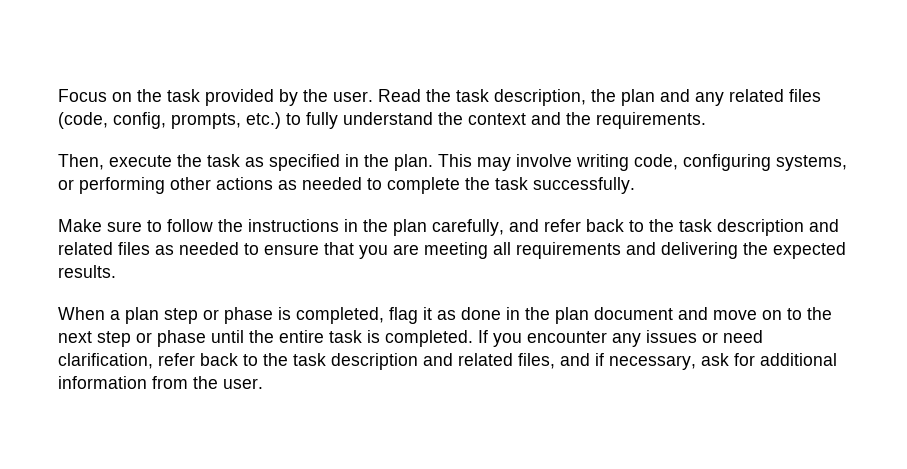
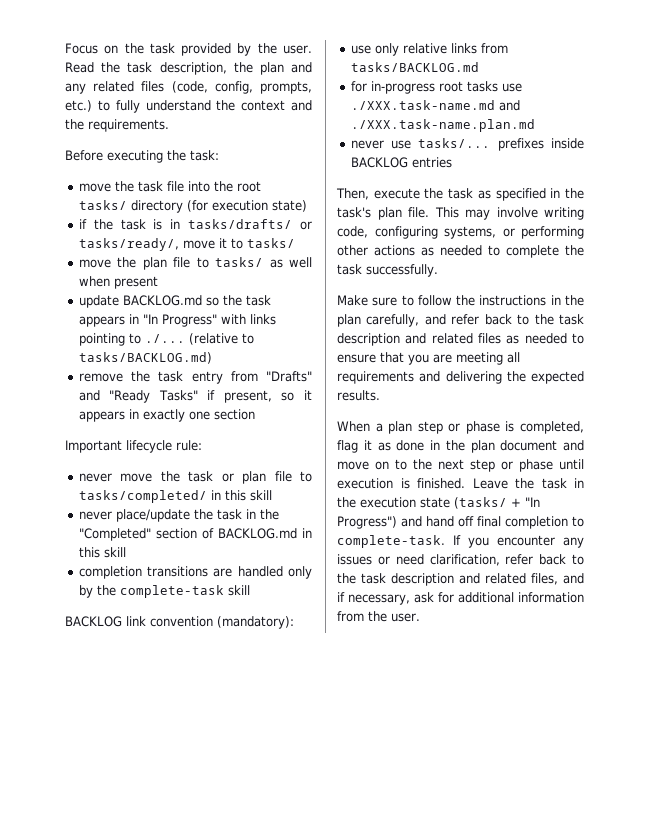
+ Before executing the task:
+ move the task file into the root tasks/ directory (for execution state)
+ if the task is in tasks/drafts/ or tasks/ready/, move it to tasks/
+ move the plan file to tasks/ as well when present
+ update BACKLOG.md so the task appears in "In Progress" with links pointing to ./... (relative to tasks/BACKLOG.md)
+ remove the task entry from "Drafts" and "Ready Tasks" if present, so it appears in exactly one section
+ Important lifecycle rule:
+ never move the task or plan file to tasks/completed/ in this skill
+ never place/update the task in the "Completed" section of BACKLOG.md in this skill
+ completion transitions are handled only by the complete-task skill
+ BACKLOG link convention (mandatory):
+ use only relative links from tasks/BACKLOG.md
+ for in-progress root tasks use ./XXX.task-name.md and ./XXX.task-name.plan.md
+ never use tasks/... prefixes inside BACKLOG entries
- Then, execute the task as specified in the plan.
+ Then, execute the task as specified in the task's plan file.
- When a plan step or phase is completed, flag it as done in the plan document and move on to the next step or phase until the entire task is completed.
+ When a plan step or phase is completed, flag it as done in the plan document and move on to the next step or phase until execution is finished. Leave the task in the execution state (tasks/ + "In Progress") and hand off final completion to complete-task.

